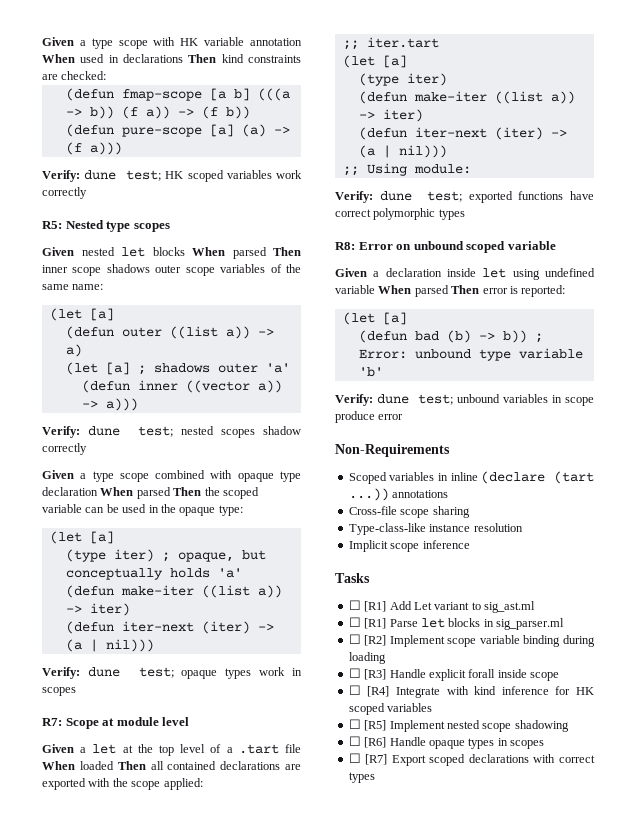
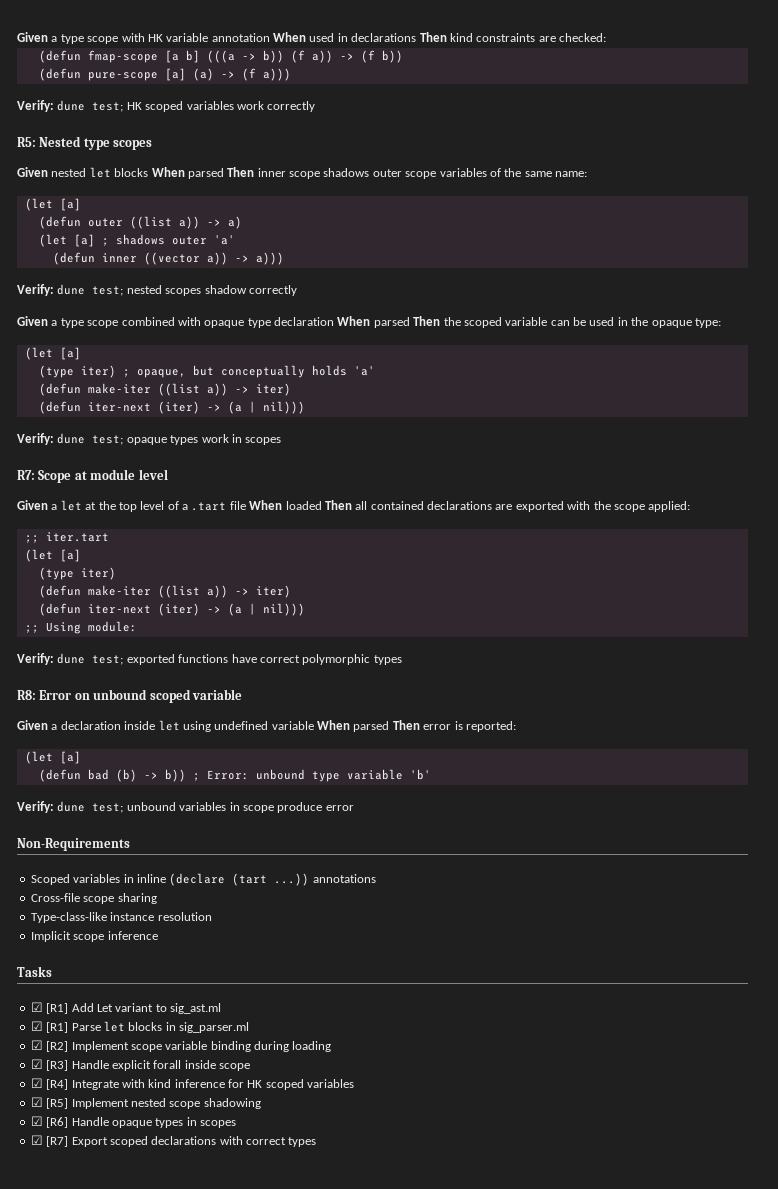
- ☐ [R1] Add Let variant to sig_ast.ml
+ ☑ [R1] Add Let variant to sig_ast.ml
- ☐ [R1] Parse let blocks in sig_parser.ml
+ ☑ [R1] Parse let blocks in sig_parser.ml
- ☐ [R2] Implement scope variable binding during loading
+ ☑ [R2] Implement scope variable binding during loading
- ☐ [R3] Handle explicit forall inside scope
+ ☑ [R3] Handle explicit forall inside scope
- ☐ [R4] Integrate with kind inference for HK scoped variables
+ ☑ [R4] Integrate with kind inference for HK scoped variables
- ☐ [R5] Implement nested scope shadowing
+ ☑ [R5] Implement nested scope shadowing
- ☐ [R6] Handle opaque types in scopes
+ ☑ [R6] Handle opaque types in scopes
- ☐ [R7] Export scoped declarations with correct types
+ ☑ [R7] Export scoped declarations with correct types

